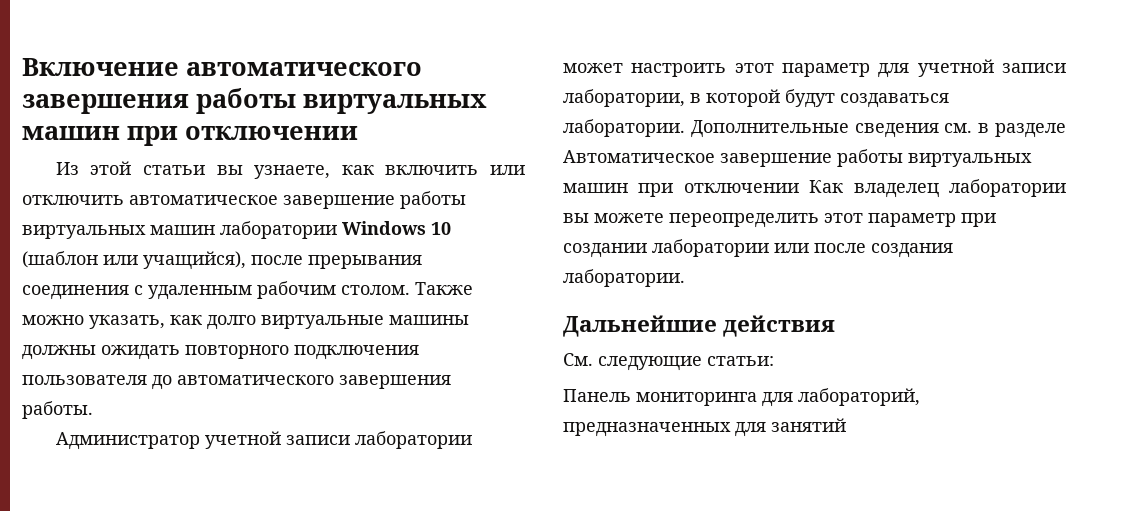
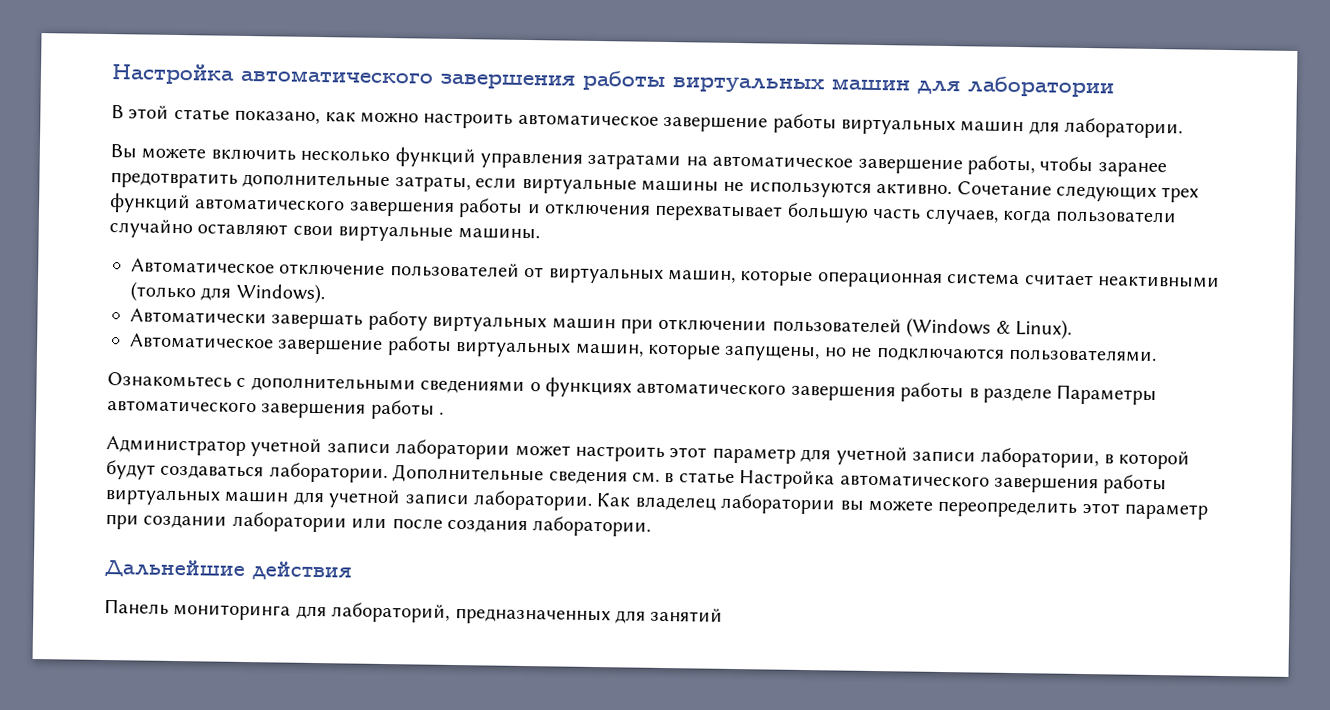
- Включение автоматического завершения работы виртуальных машин при отключении
- Из этой статьи вы узнаете, как включить или отключить автоматическое завершение работы виртуальных машин лаборатории Windows 10 (шаблон или учащийся), после прерывания соединения с удаленным рабочим столом. Также можно указать, как долго виртуальные машины должны ожидать повторного подключения пользователя до автоматического завершения работы.
+ Настройка автоматического завершения работы виртуальных машин для лаборатории
+ В этой статье показано, как можно настроить автоматическое завершение работы виртуальных машин для лаборатории.
+ Вы можете включить несколько функций управления затратами на автоматическое завершение работы, чтобы заранее предотвратить дополнительные затраты, если виртуальные машины не используются активно. Сочетание следующих трех функций автоматического завершения работы и отключения перехватывает большую часть случаев, когда пользователи случайно оставляют свои виртуальные машины.
+ Автоматическое отключение пользователей от виртуальных машин, которые операционная система считает неактивными (только для Windows).
+ Автоматически завершать работу виртуальных машин при отключении пользователей (Windows & Linux).
+ Автоматическое завершение работы виртуальных машин, которые запущены, но не подключаются пользователями.
+ Ознакомьтесь с дополнительными сведениями о функциях автоматического завершения работы в разделе Параметры автоматического завершения работы .
- Дополнительные сведения см. в разделе Автоматическое завершение работы виртуальных машин при отключении Как владелец лаборатории вы можете переопределить этот параметр при создании лаборатории или после создания лаборатории.
+ Дополнительные сведения см. в статье Настройка автоматического завершения работы виртуальных машин для учетной записи лаборатории. Как владелец лаборатории вы можете переопределить этот параметр при создании лаборатории или после создания лаборатории.
- См. следующие статьи:

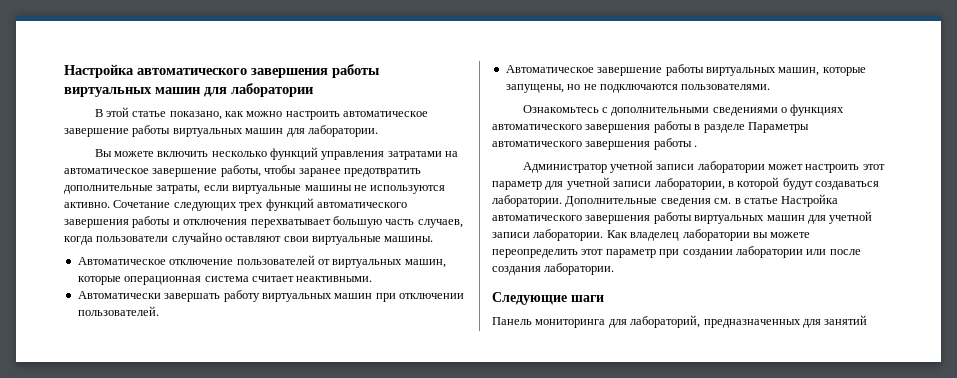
- Автоматическое отключение пользователей от виртуальных машин, которые операционная система считает неактивными (только для Windows).
+ Автоматическое отключение пользователей от виртуальных машин, которые операционная система считает неактивными.
- Автоматически завершать работу виртуальных машин при отключении пользователей (Windows & Linux).
+ Автоматически завершать работу виртуальных машин при отключении пользователей.
- Дальнейшие действия
+ Следующие шаги

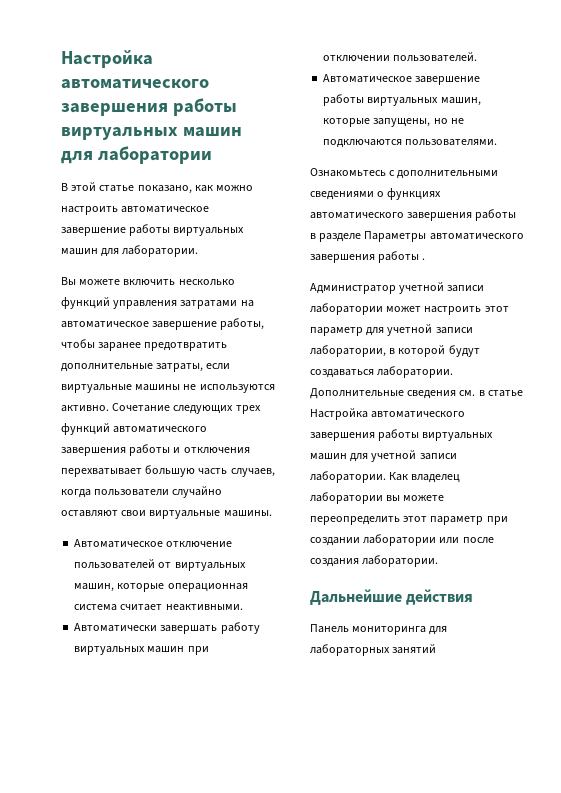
- Следующие шаги
+ Дальнейшие действия
- Панель мониторинга для лабораторий, предназначенных для занятий
+ Панель мониторинга для лабораторных занятий

